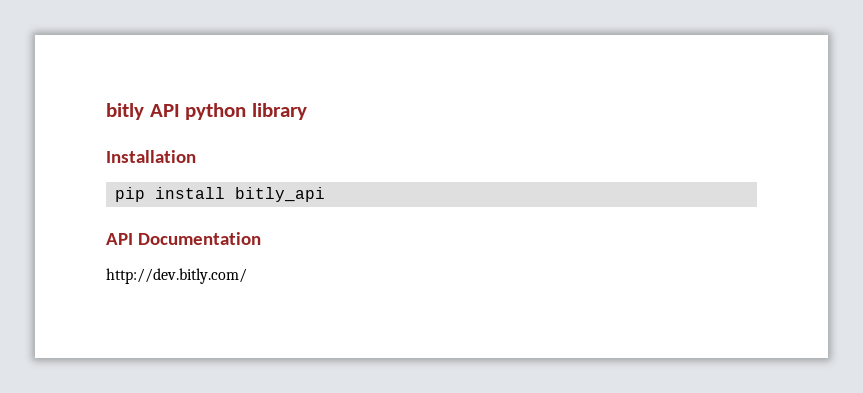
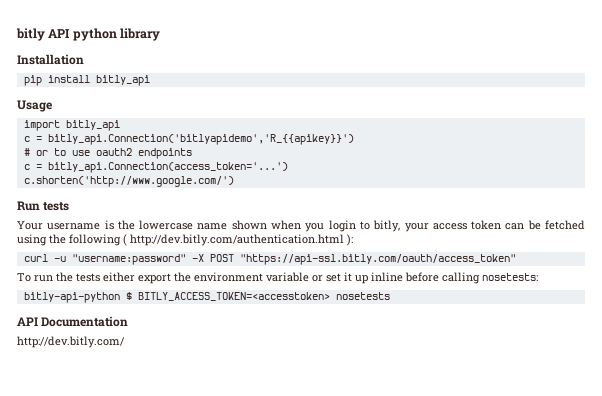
+ Usage
+ import bitly_api
+ c = bitly_api.Connection('bitlyapidemo','R_{{apikey}}')
+ # or to use oauth2 endpoints
+ c = bitly_api.Connection(access_token='...')
+ c.shorten('http://www.google.com/')
+ Run tests
+ Your username is the lowercase name shown when you login to bitly, your access token can be fetched using the following ( http://dev.bitly.com/authentication.html ):
+ curl -u "username:password" -X POST "https://api-ssl.bitly.com/oauth/access_token"
+ To run the tests either export the environment variable or set it up inline before calling nosetests:
+ bitly-api-python $ BITLY_ACCESS_TOKEN=<accesstoken> nosetests

